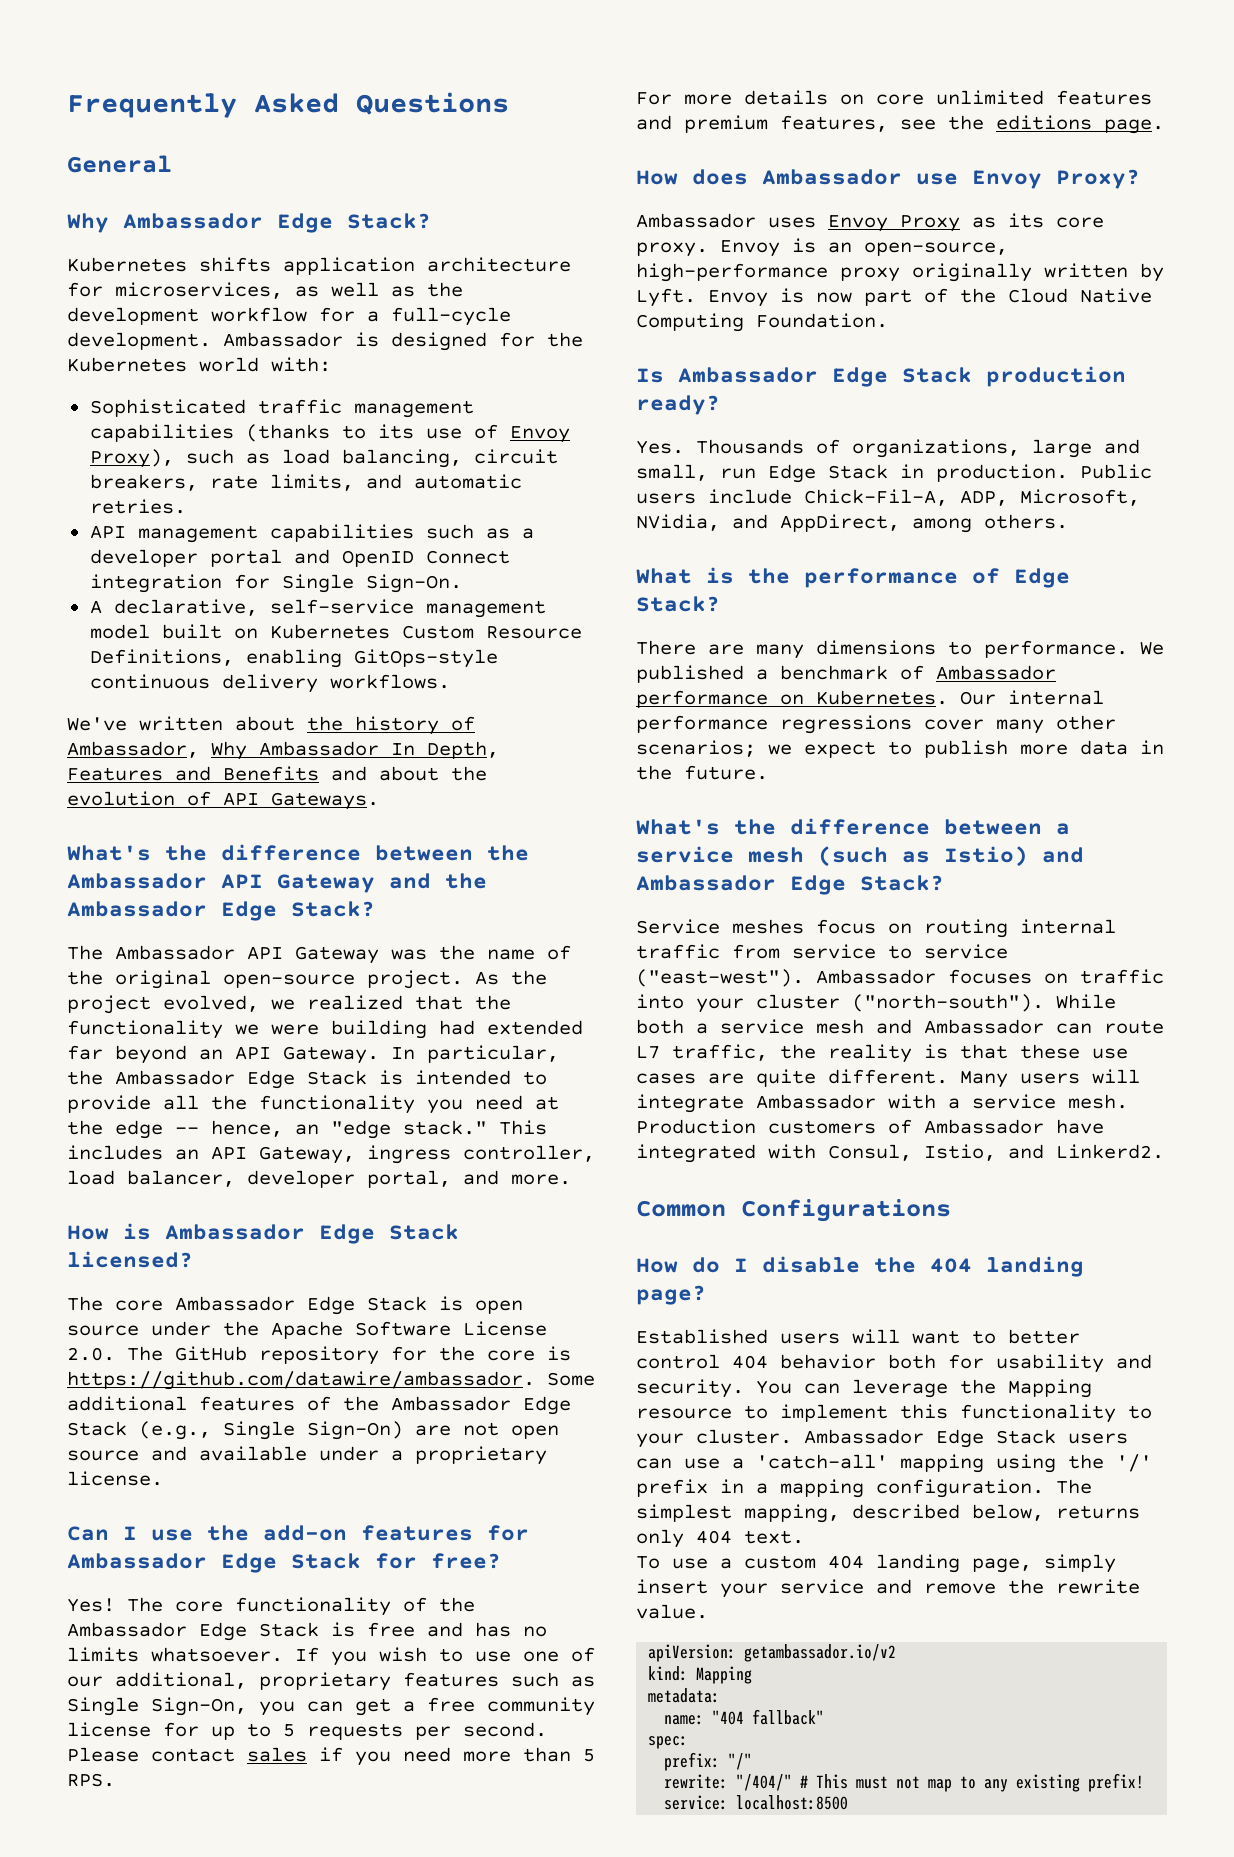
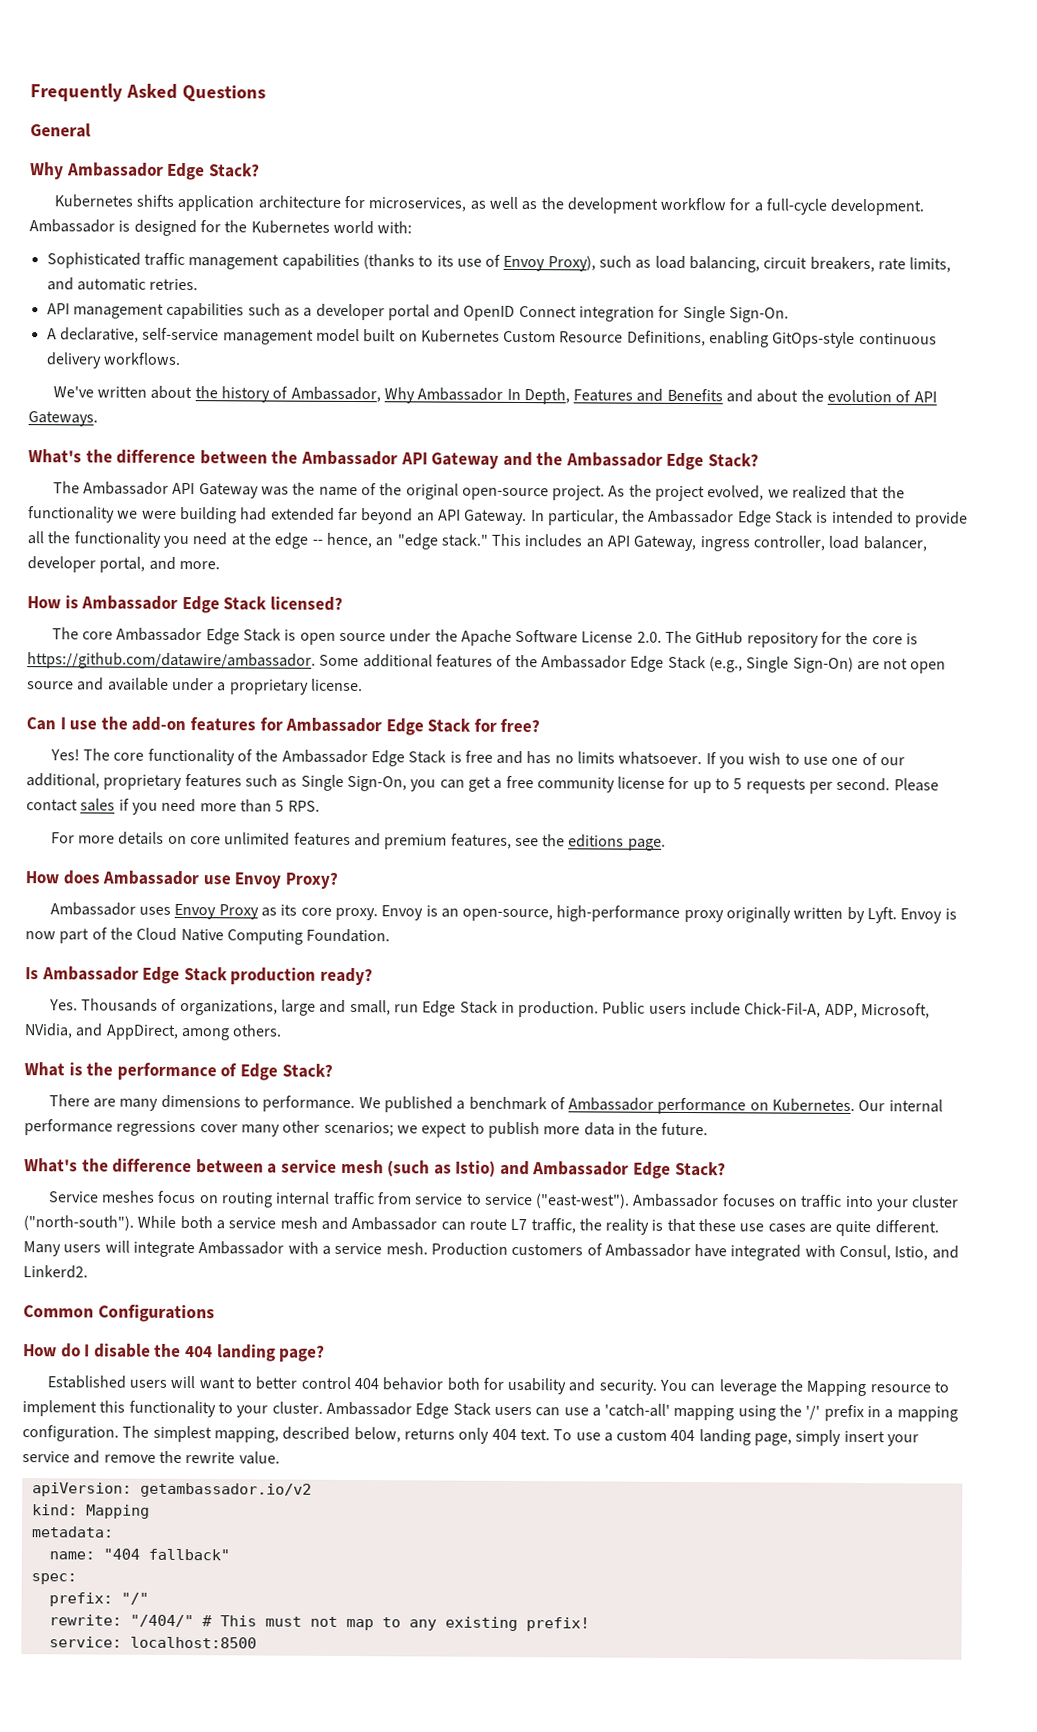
- The simplest mapping, described below, returns only 404 text.
- To use a custom 404 landing page, simply insert your service and remove the rewrite value.
+ The simplest mapping, described below, returns only 404 text. To use a custom 404 landing page, simply insert your service and remove the rewrite value.

